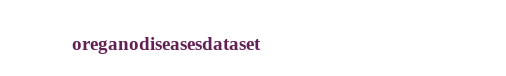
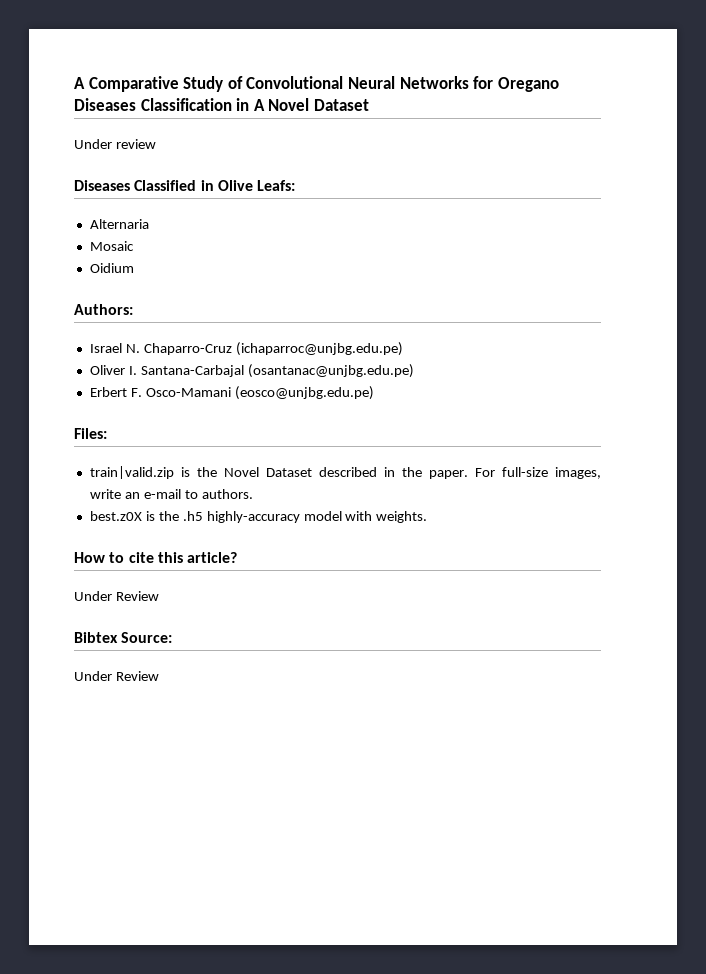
- oreganodiseasesdataset
+ A Comparative Study of Convolutional Neural Networks for Oregano Diseases Classification in A Novel Dataset
+ Under review
+ Diseases Classified in Olive Leafs:
+ Alternaria
+ Mosaic
+ Oidium
+ Authors:
+ Israel N. Chaparro-Cruz (ichaparroc@unjbg.edu.pe)
+ Oliver I. Santana-Carbajal (osantanac@unjbg.edu.pe)
+ Erbert F. Osco-Mamani (eosco@unjbg.edu.pe)
+ Files:
+ train|valid.zip is the Novel Dataset described in the paper. For full-size images, write an e-mail to authors.
+ best.z0X is the .h5 highly-accuracy model with weights.
+ How to cite this article?
+ Under Review
+ Bibtex Source:
+ Under Review

